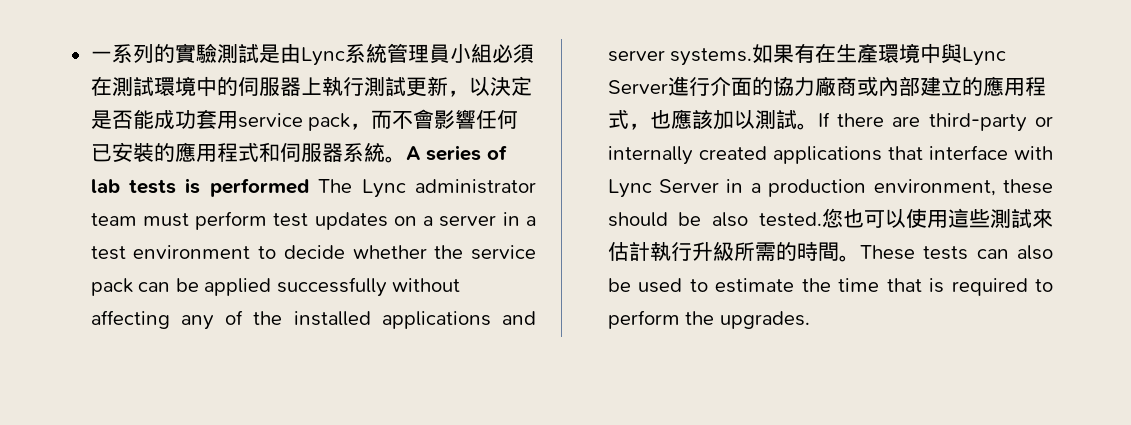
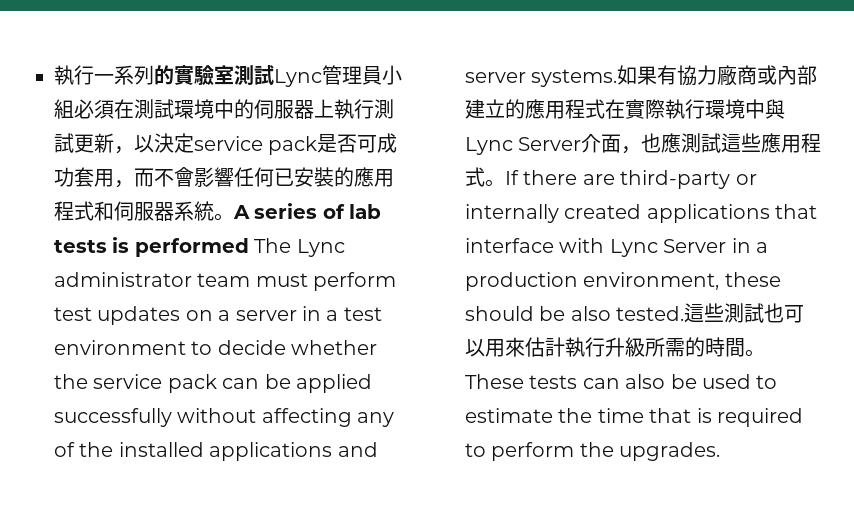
- 一系列的實驗測試是由Lync系統管理員小組必須在測試環境中的伺服器上執行測試更新，以決定是否能成功套用service pack，而不會影響任何已安裝的應用程式和伺服器系統。
+ 執行一系列的實驗室測試Lync管理員小組必須在測試環境中的伺服器上執行測試更新，以決定service pack是否可成功套用，而不會影響任何已安裝的應用程式和伺服器系統。
- 如果有在生產環境中與Lync Server進行介面的協力廠商或內部建立的應用程式，也應該加以測試。
+ 如果有協力廠商或內部建立的應用程式在實際執行環境中與Lync Server介面，也應測試這些應用程式。
- 您也可以使用這些測試來估計執行升級所需的時間。
+ 這些測試也可以用來估計執行升級所需的時間。

